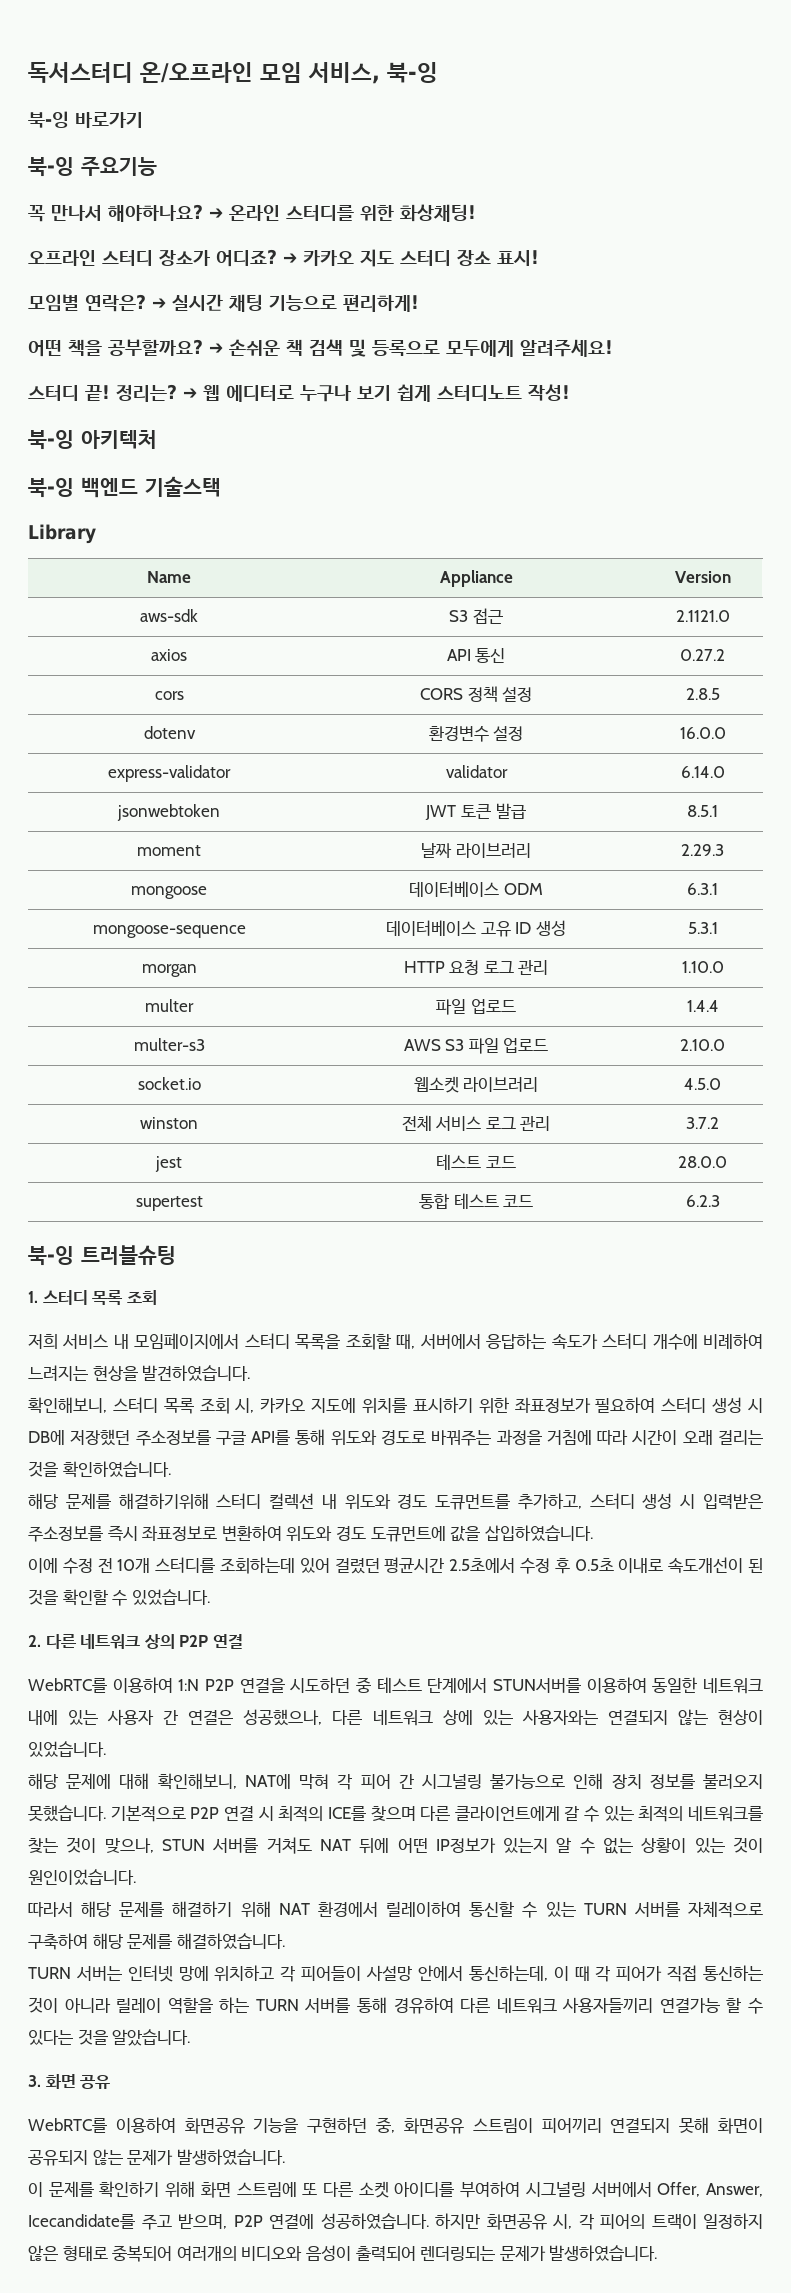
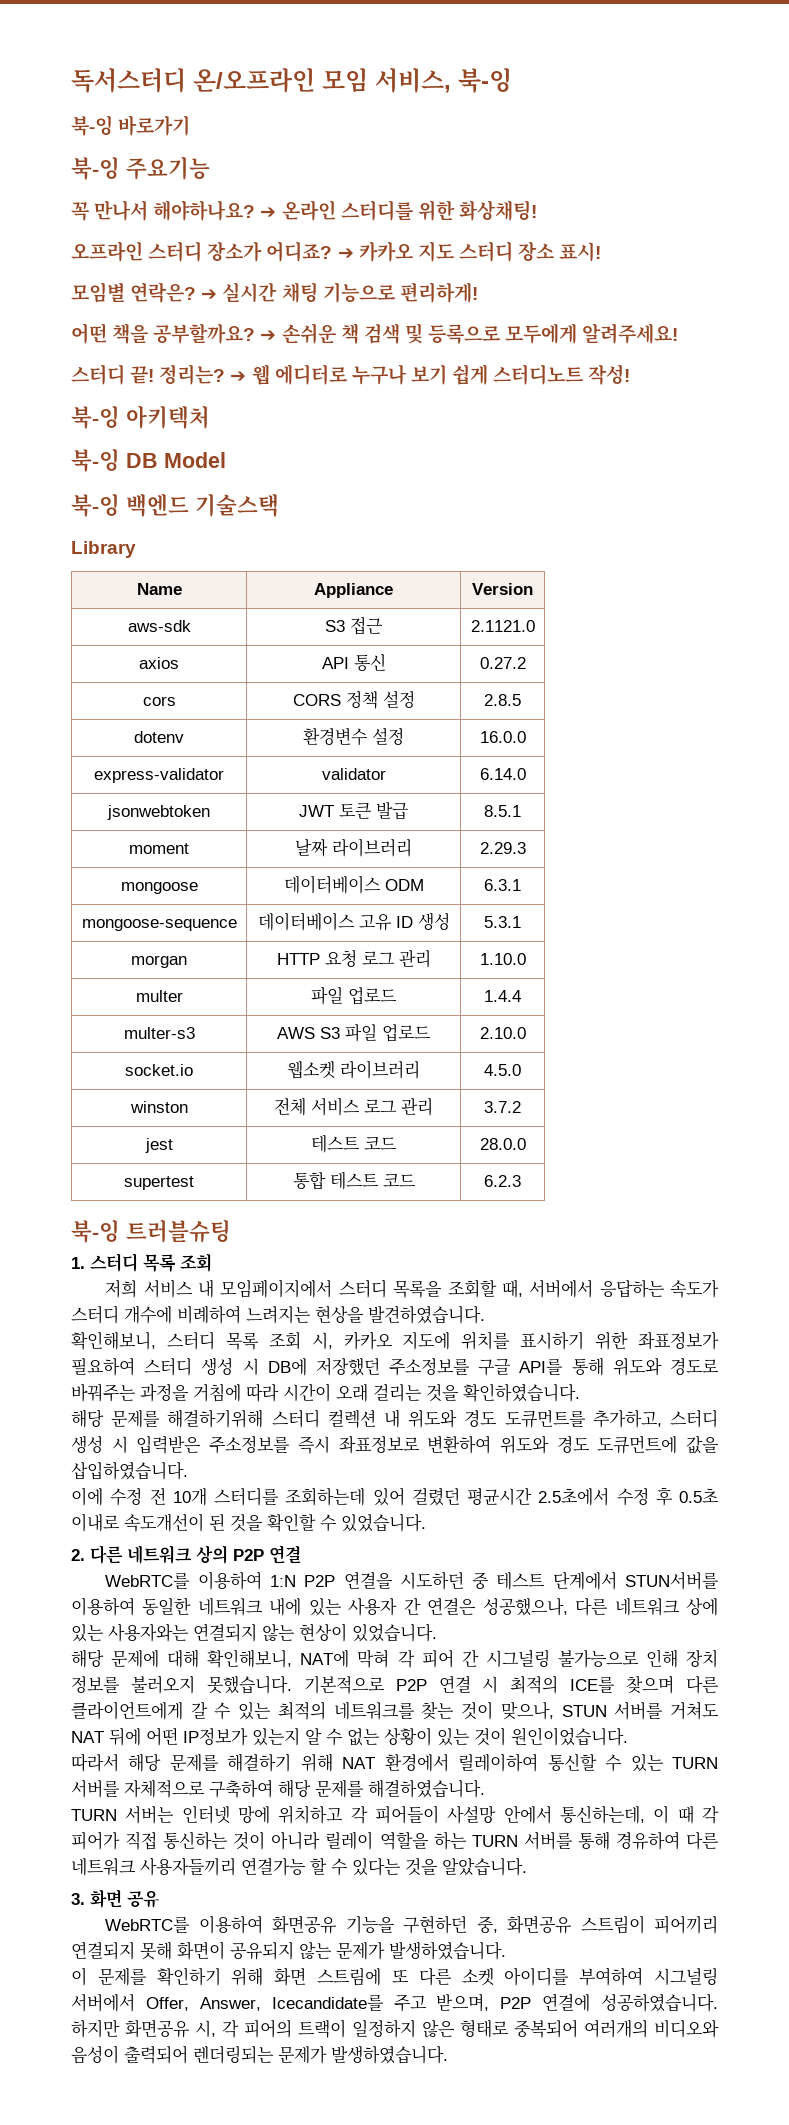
+ 북-잉 DB Model

